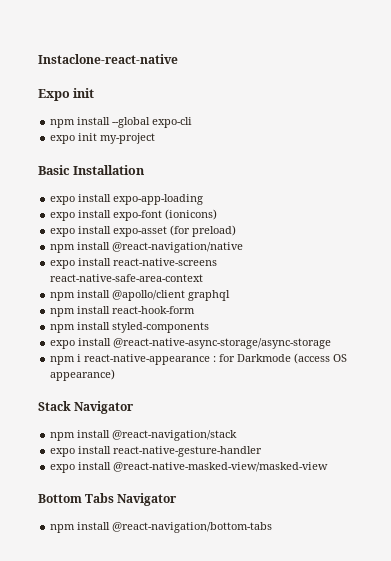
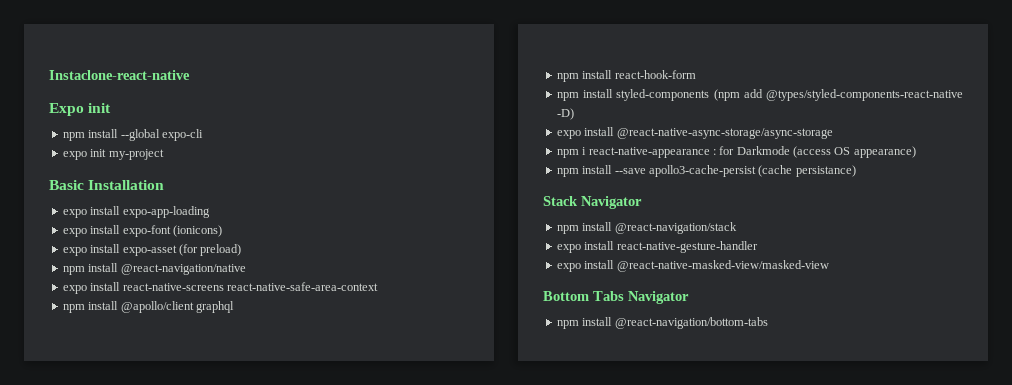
- npm install styled-components
+ npm install styled-components (npm add @types/styled-components-react-native -D)
+ npm install --save apollo3-cache-persist (cache persistance)

